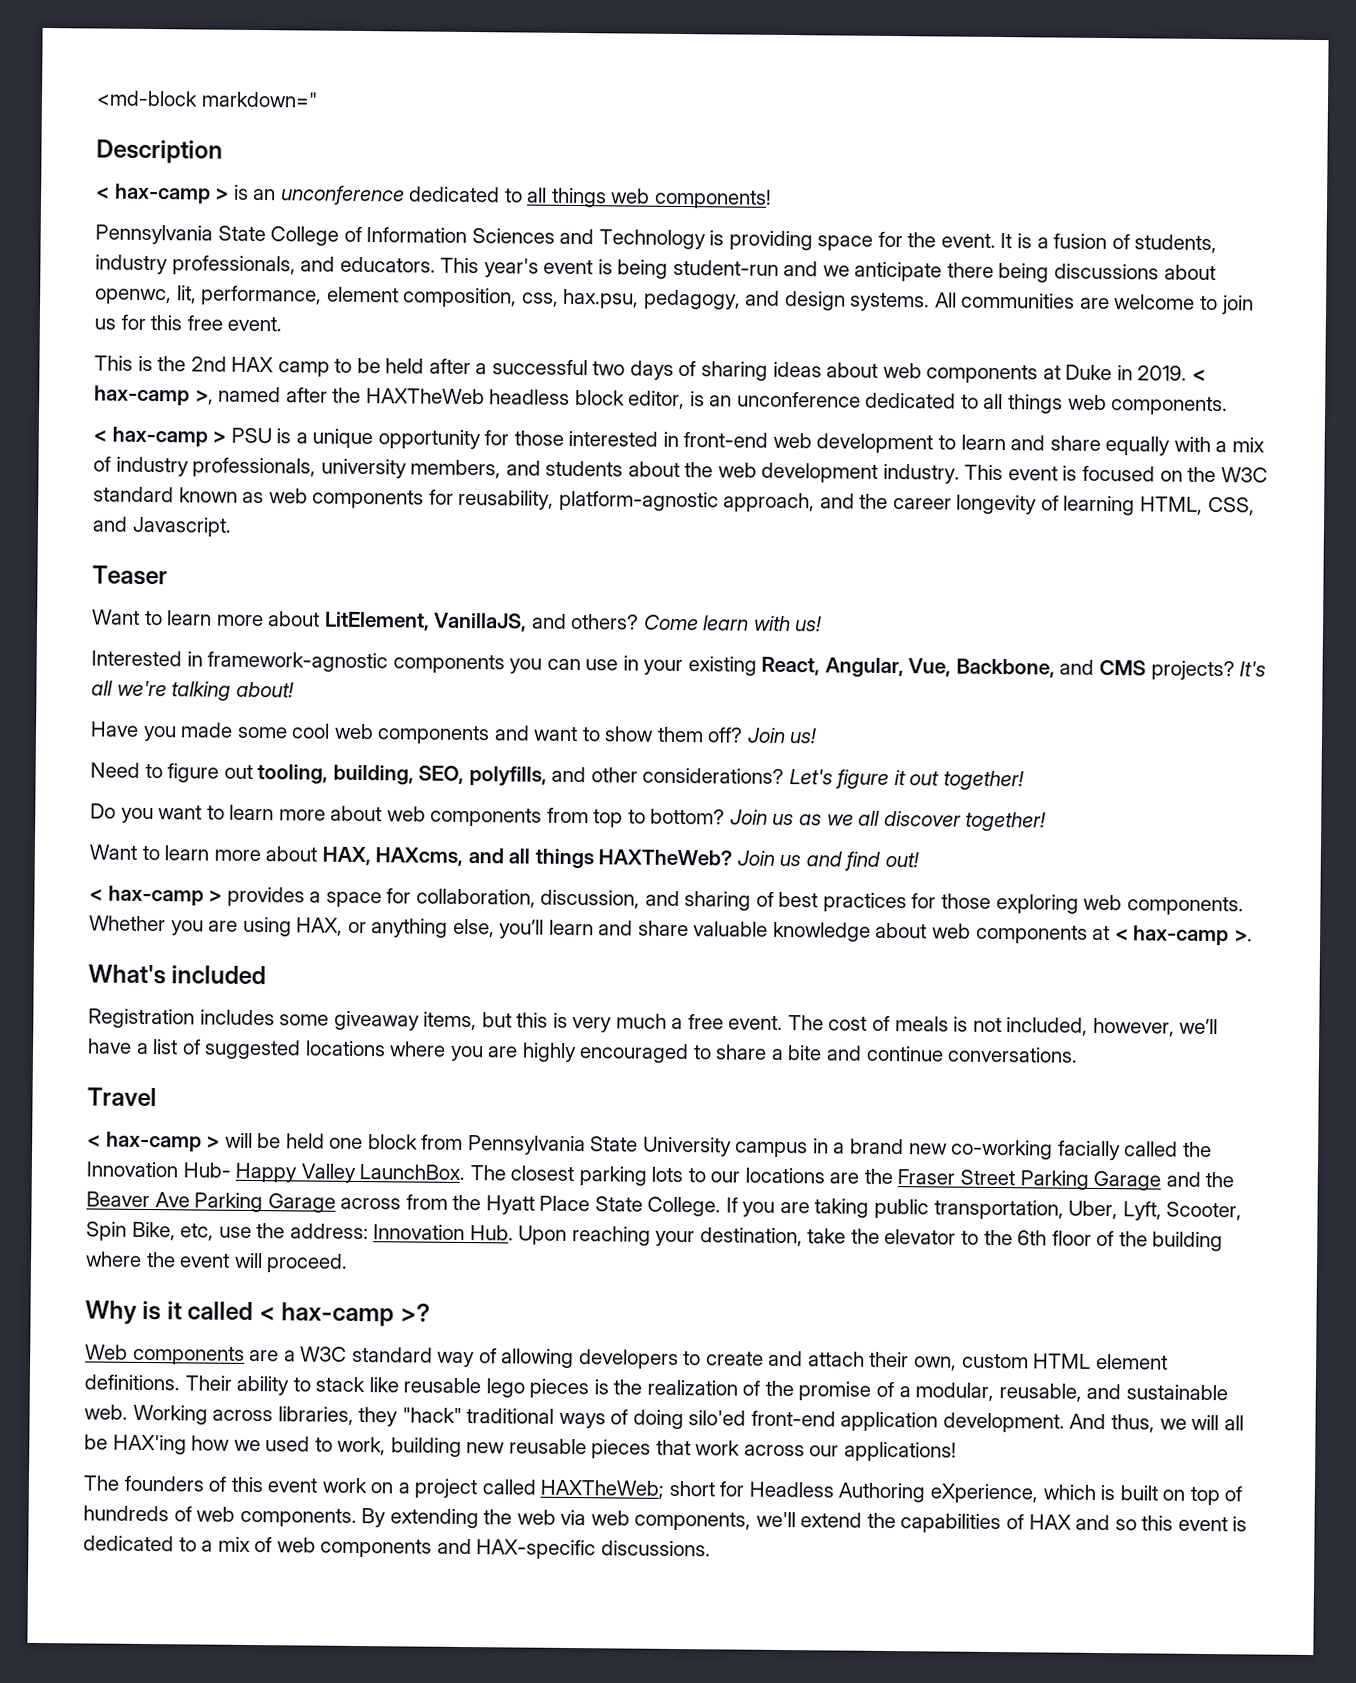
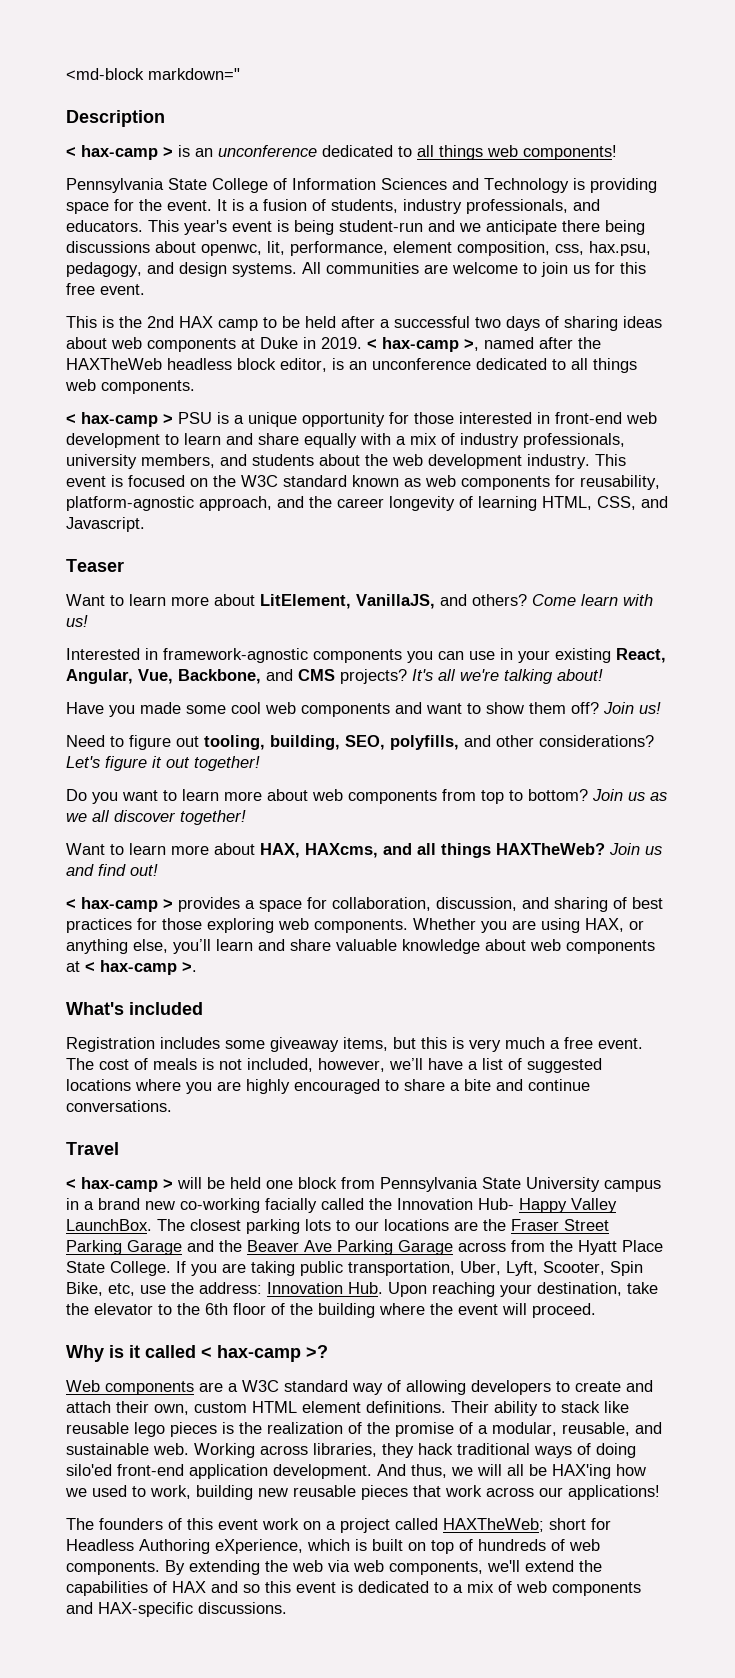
- Working across libraries, they "hack" traditional ways of doing silo'ed front-end application development.
+ Working across libraries, they hack traditional ways of doing silo'ed front-end application development.

